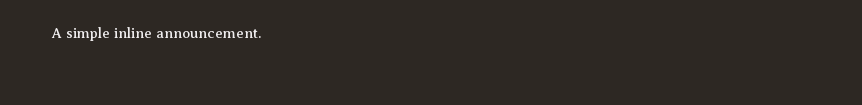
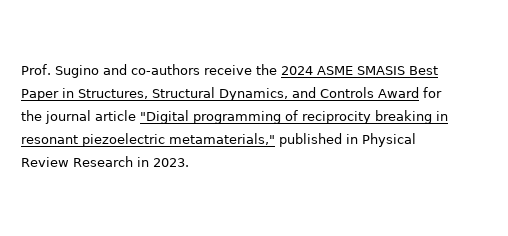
- A simple inline announcement.
+ Prof. Sugino and co-authors receive the 2024 ASME SMASIS Best Paper in Structures, Structural Dynamics, and Controls Award for the journal article "Digital programming of reciprocity breaking in resonant piezoelectric metamaterials," published in Physical Review Research in 2023.

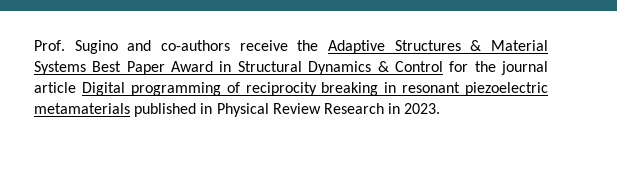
- Prof. Sugino and co-authors receive the 2024 ASME SMASIS Best Paper in Structures, Structural Dynamics, and Controls Award for the journal article "Digital programming of reciprocity breaking in resonant piezoelectric metamaterials," published in Physical Review Research in 2023.
+ Prof. Sugino and co-authors receive the Adaptive Structures & Material Systems Best Paper Award in Structural Dynamics & Control for the journal article Digital programming of reciprocity breaking in resonant piezoelectric metamaterials published in Physical Review Research in 2023.

